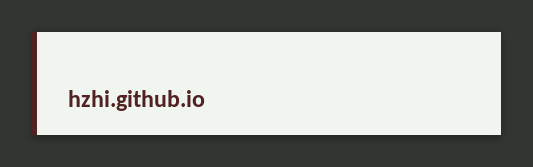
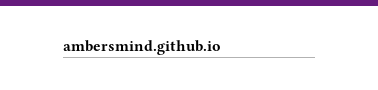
- hzhi.github.io
+ ambersmind.github.io

